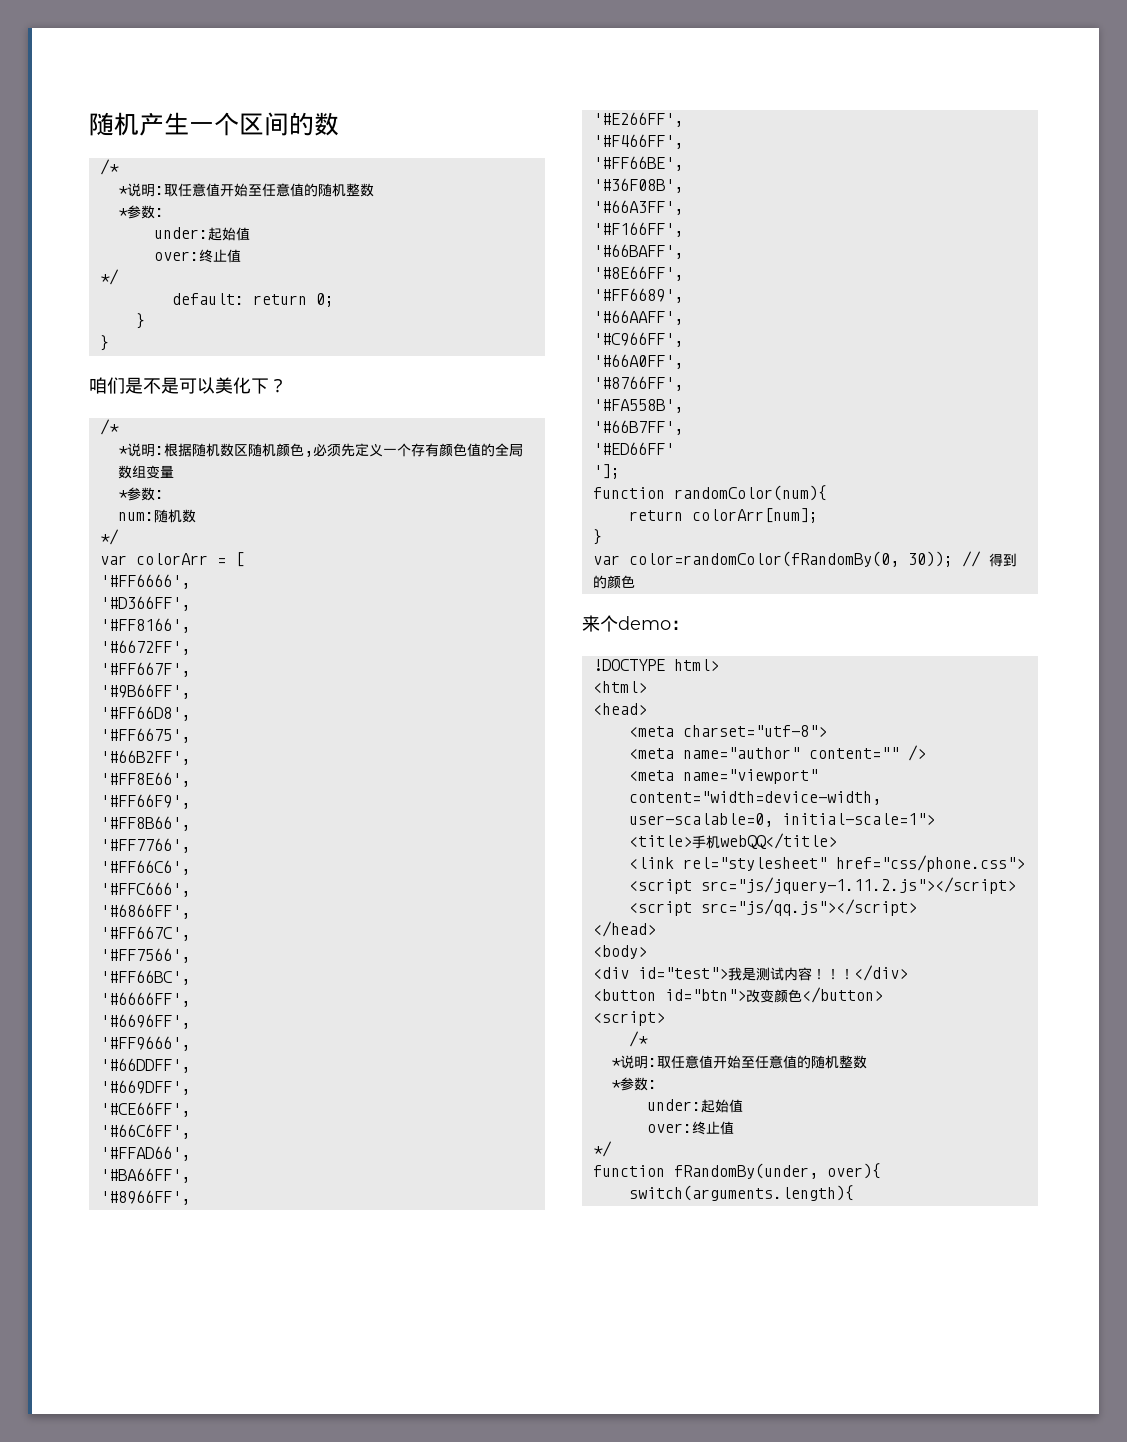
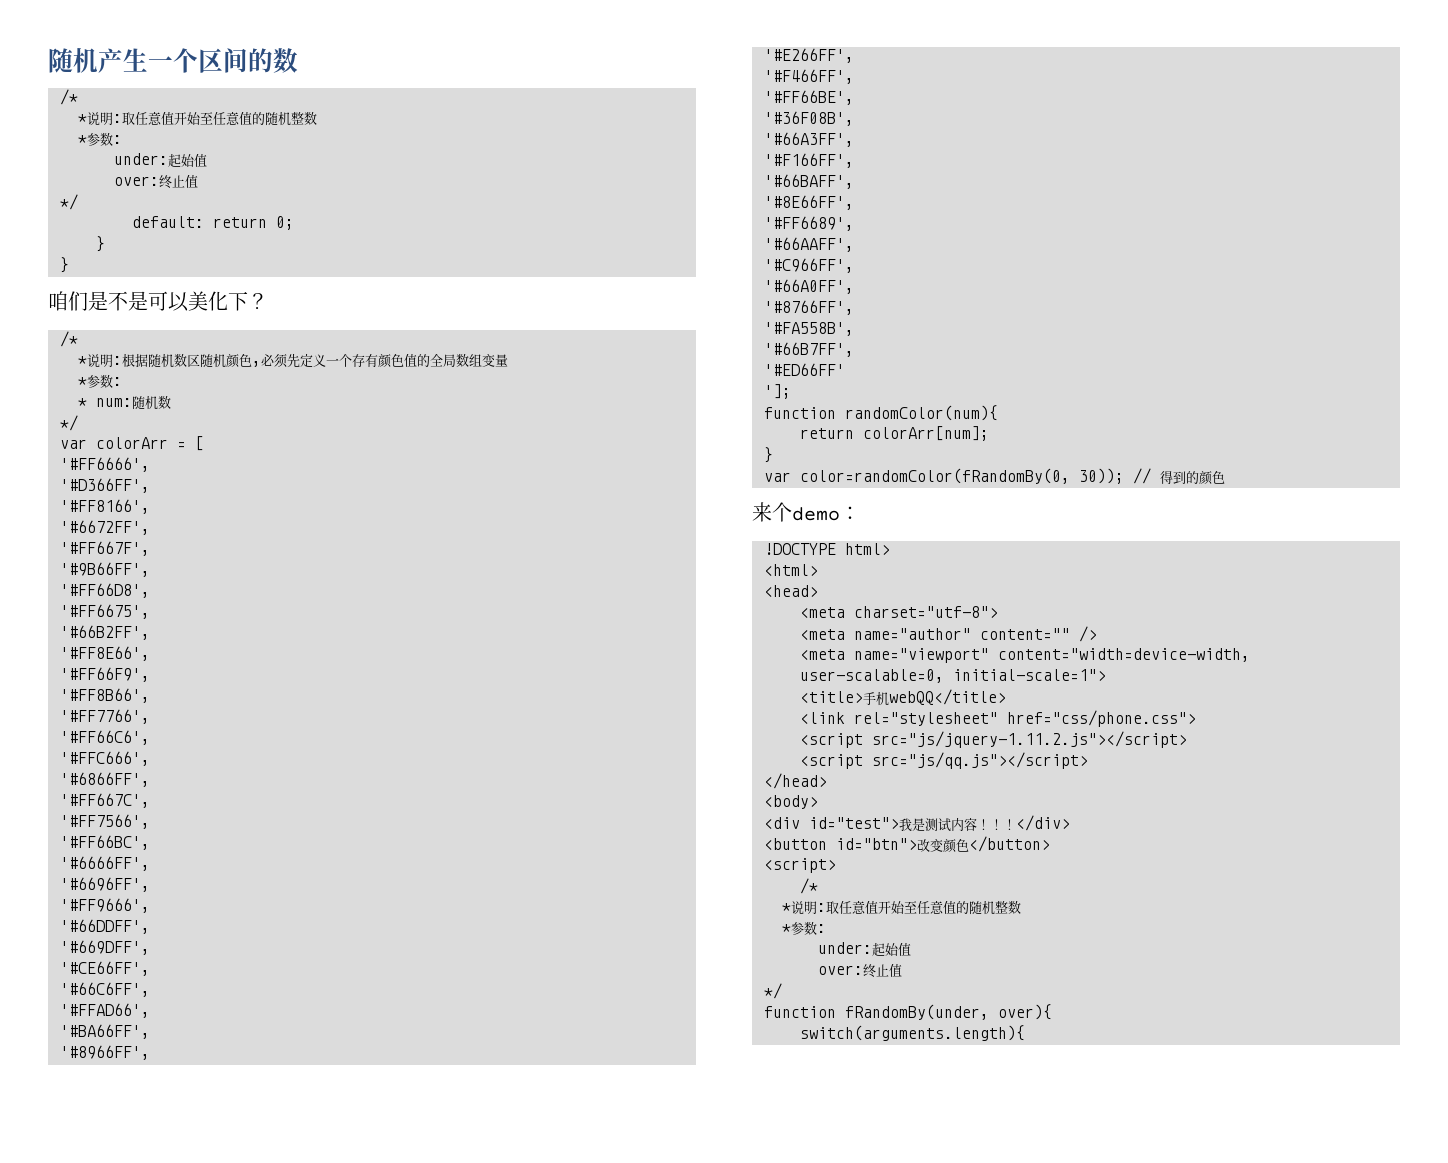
- num:随机数
+ * num:随机数

